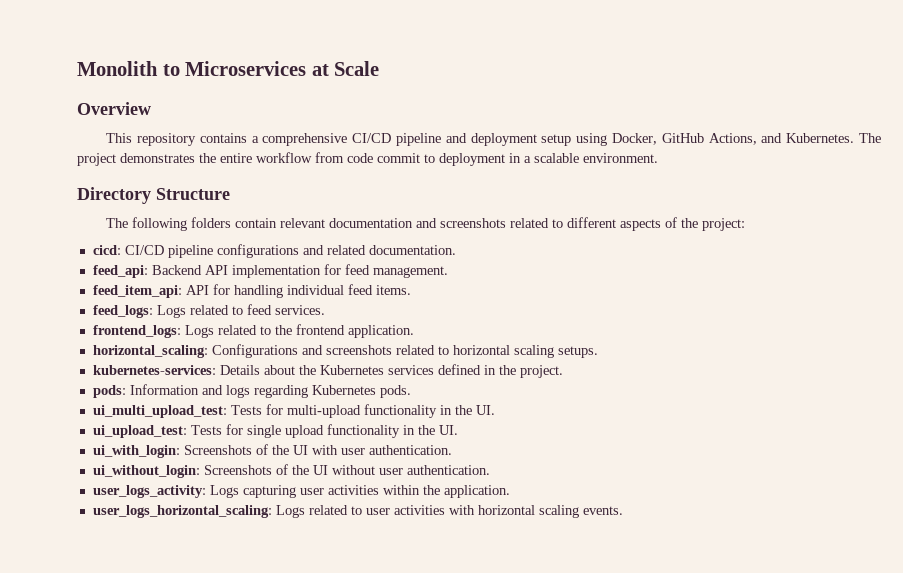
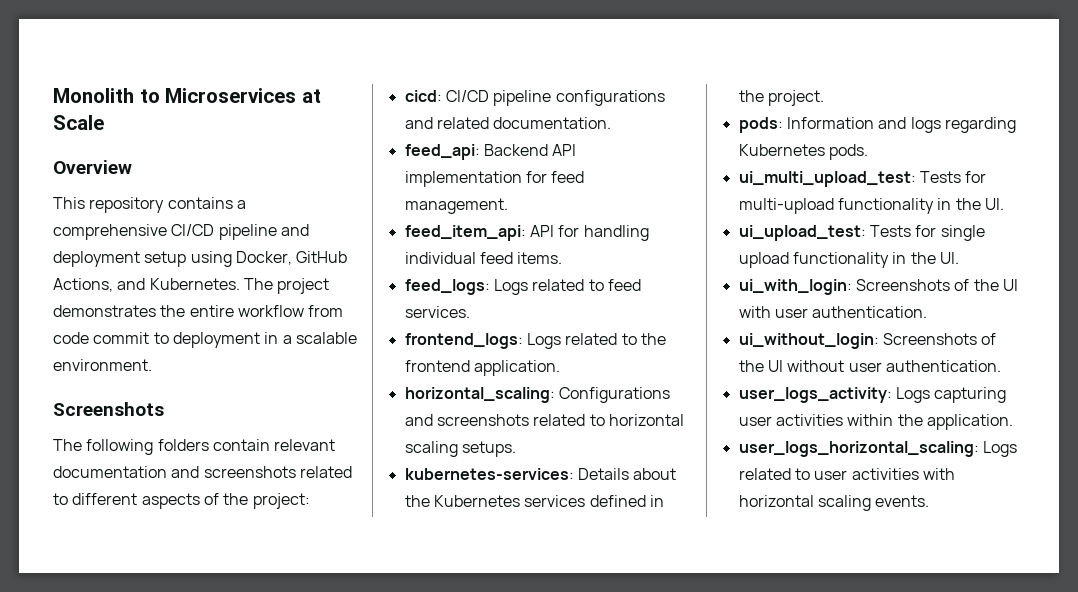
  The project demonstrates the entire workflow from code commit to deployment in a scalable environment.
- Directory Structure
+ Screenshots

